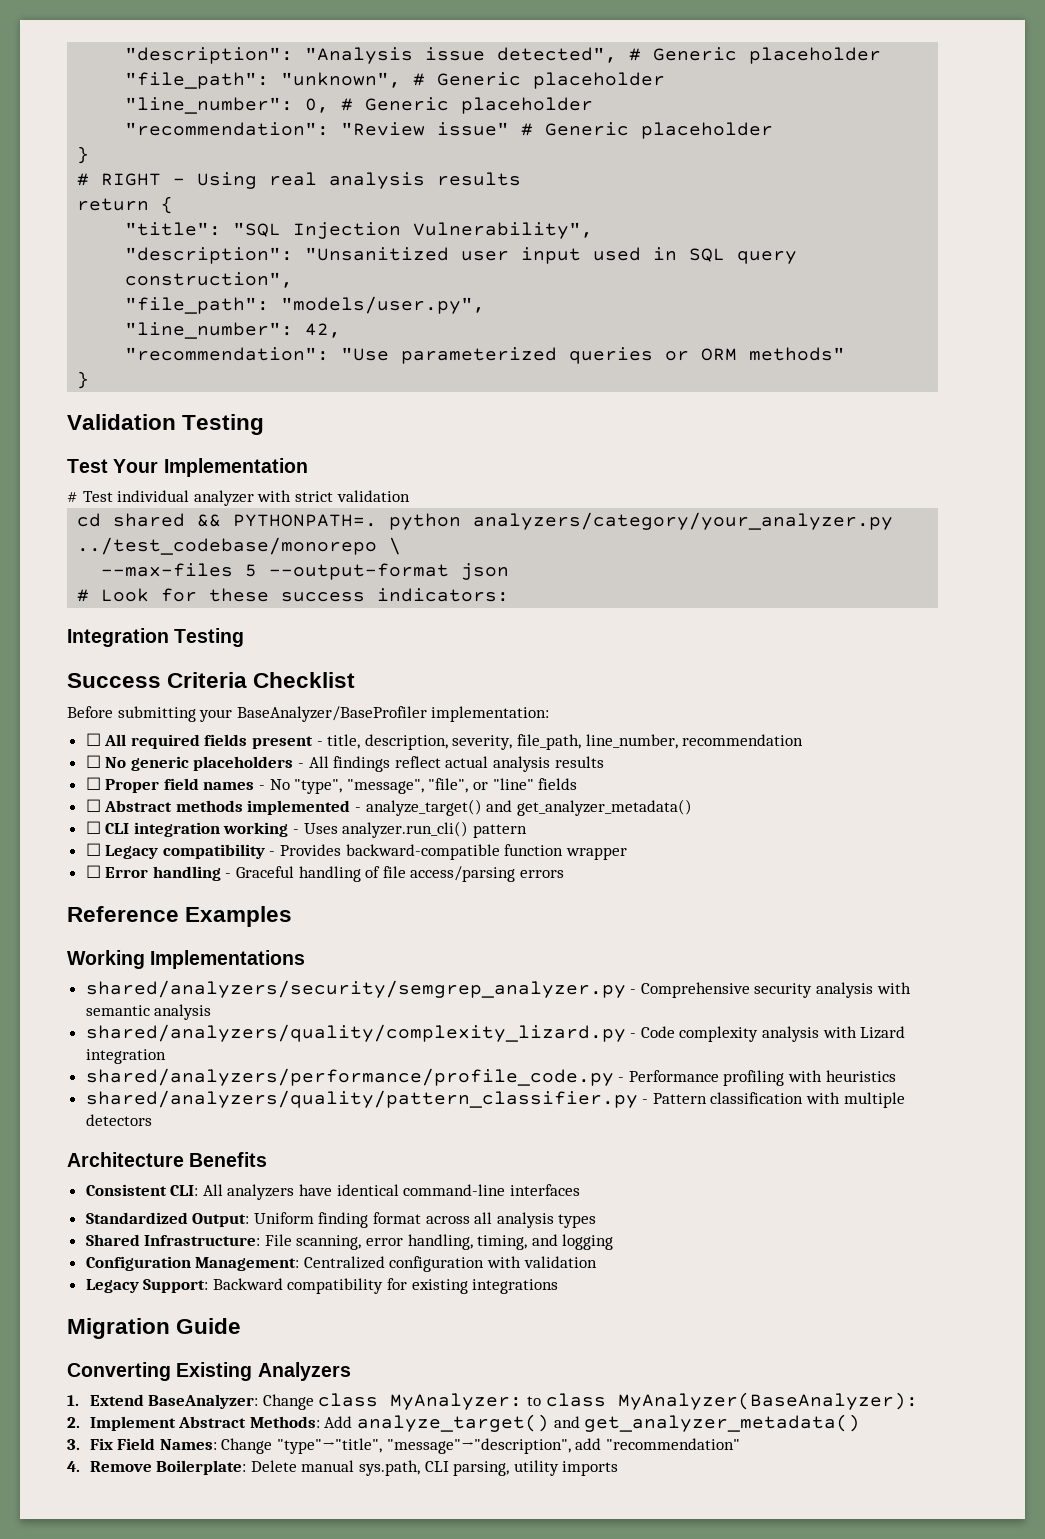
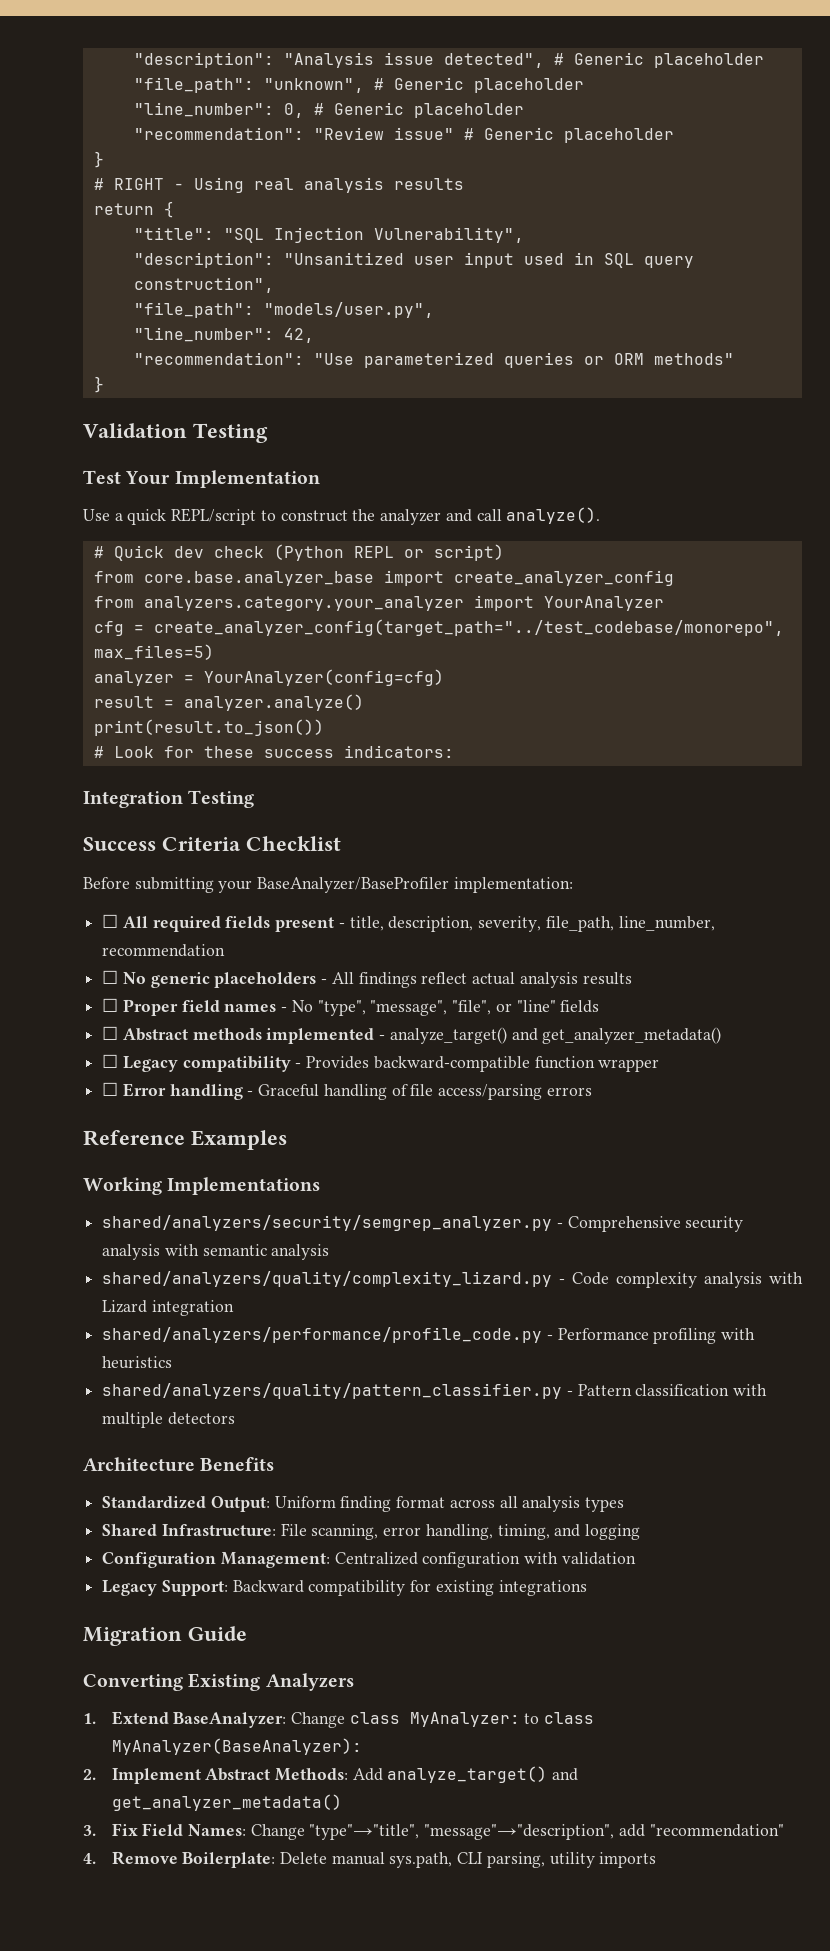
- # Test individual analyzer with strict validation
- cd shared && PYTHONPATH=. python analyzers/category/your_analyzer.py ../test_codebase/monorepo \
- --max-files 5 --output-format json
+ Use a quick REPL/script to construct the analyzer and call analyze().
+ # Quick dev check (Python REPL or script)
+ from core.base.analyzer_base import create_analyzer_config
+ from analyzers.category.your_analyzer import YourAnalyzer
+ cfg = create_analyzer_config(target_path="../test_codebase/monorepo", max_files=5)
+ analyzer = YourAnalyzer(config=cfg)
+ result = analyzer.analyze()
+ print(result.to_json())
- ☐ CLI integration working - Uses analyzer.run_cli() pattern
- Consistent CLI: All analyzers have identical command-line interfaces

